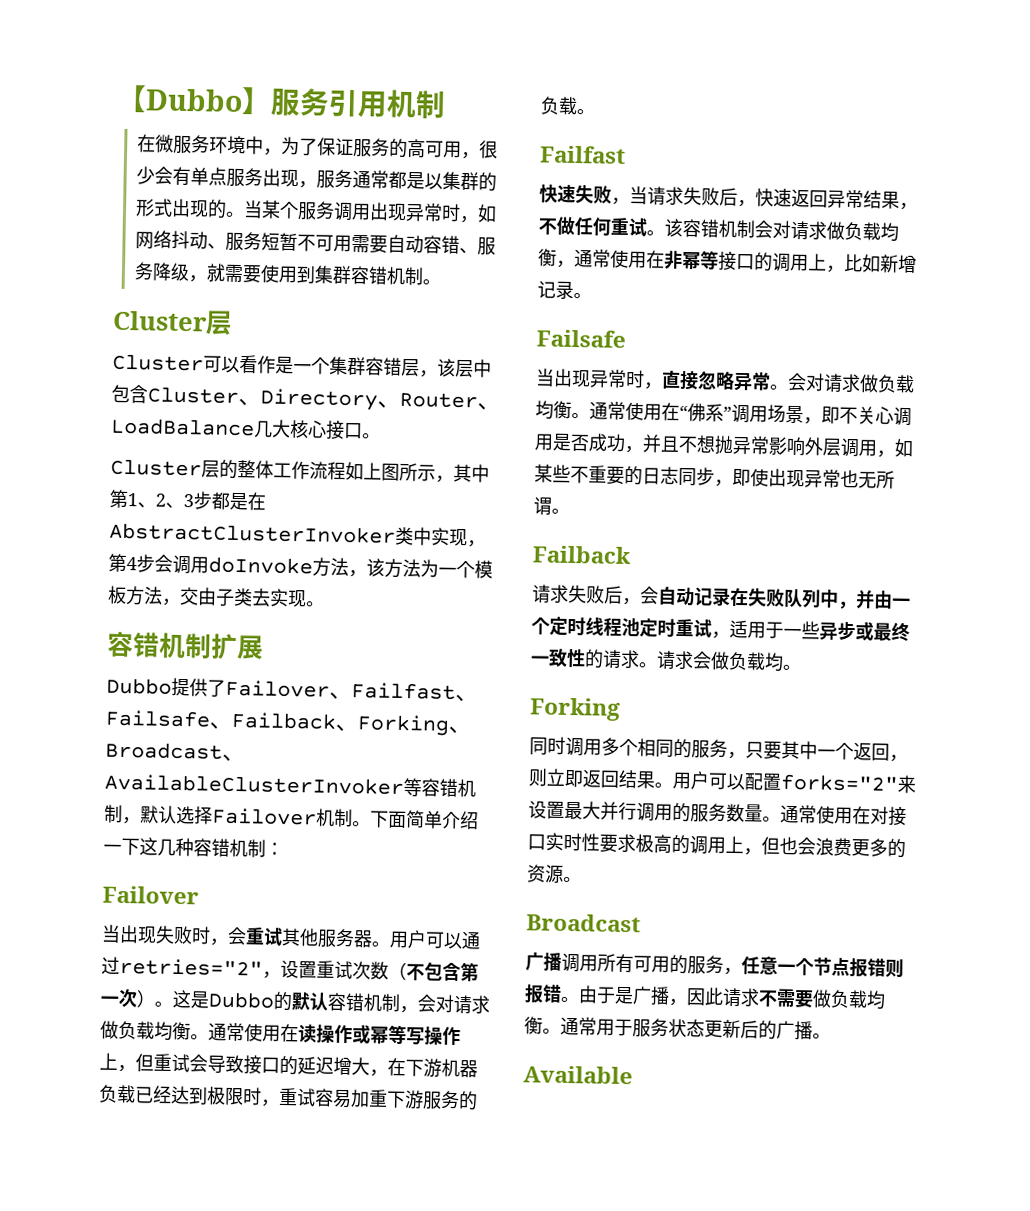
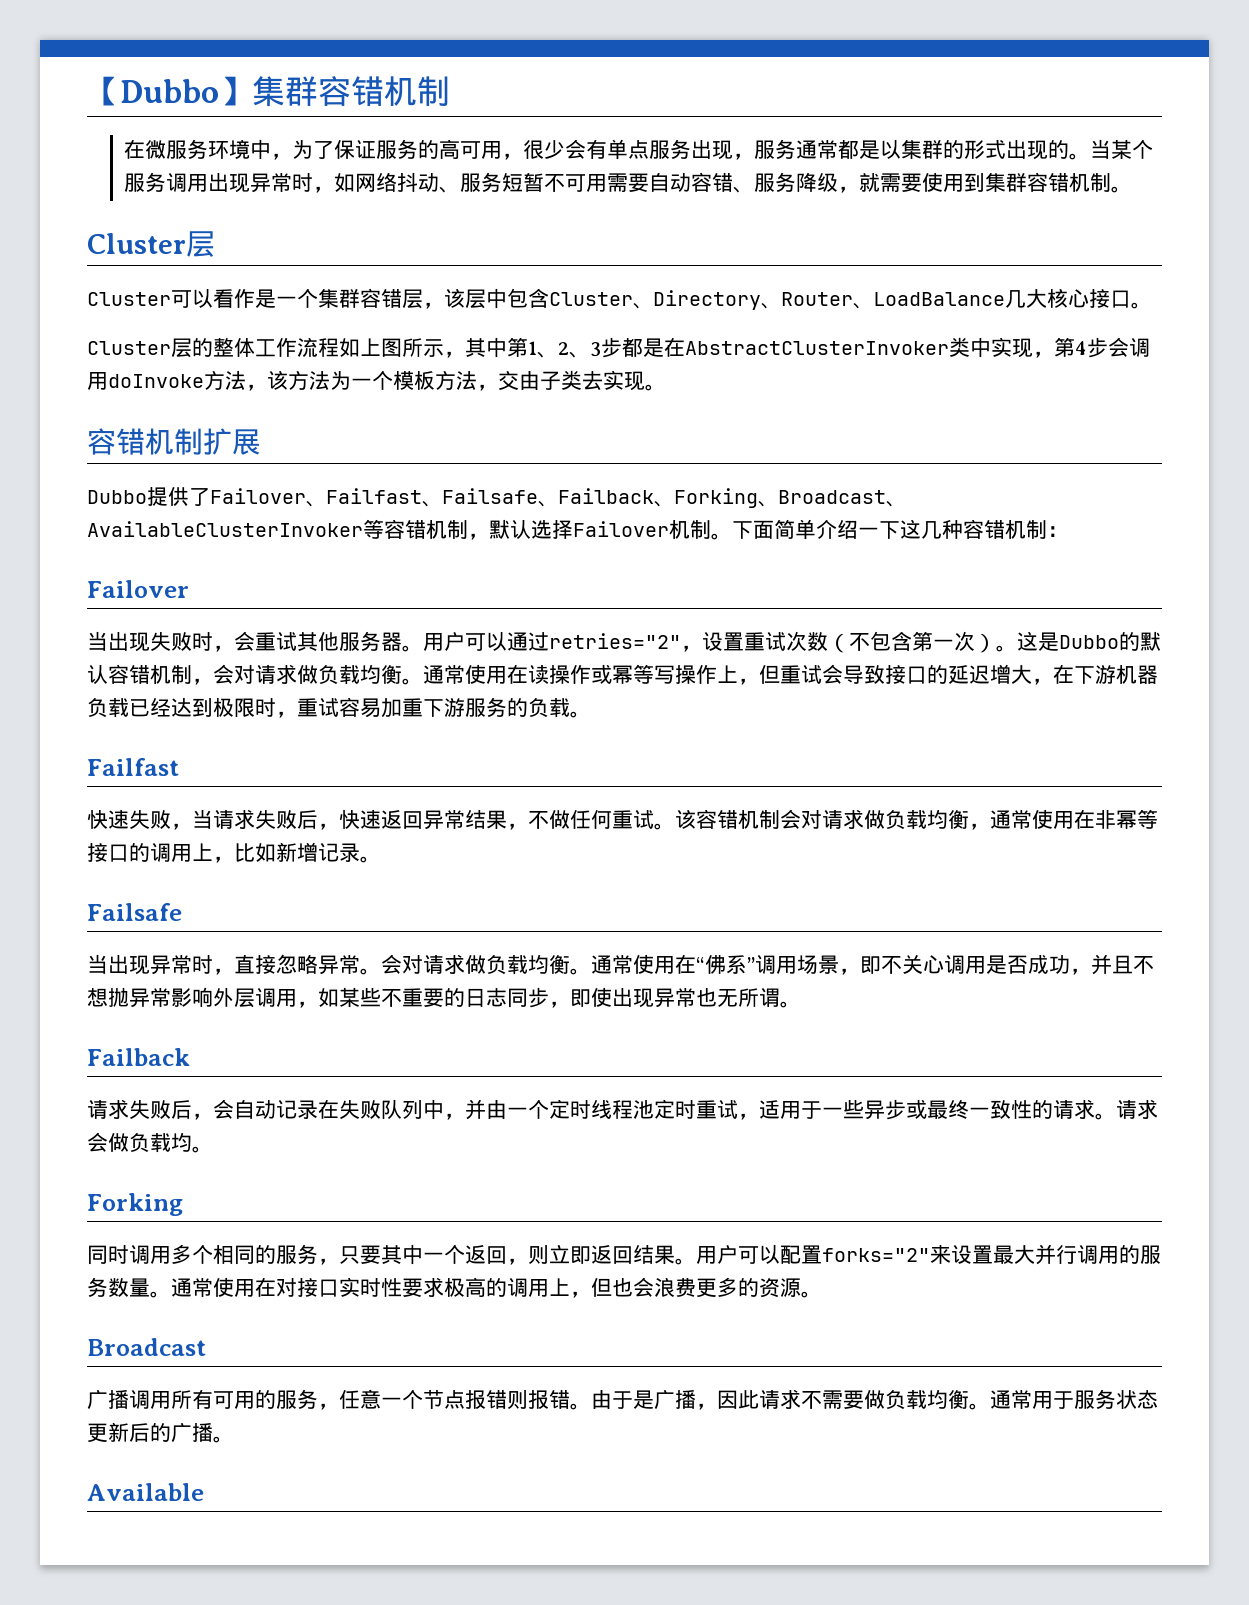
- 【Dubbo】服务引用机制
+ 【Dubbo】集群容错机制

